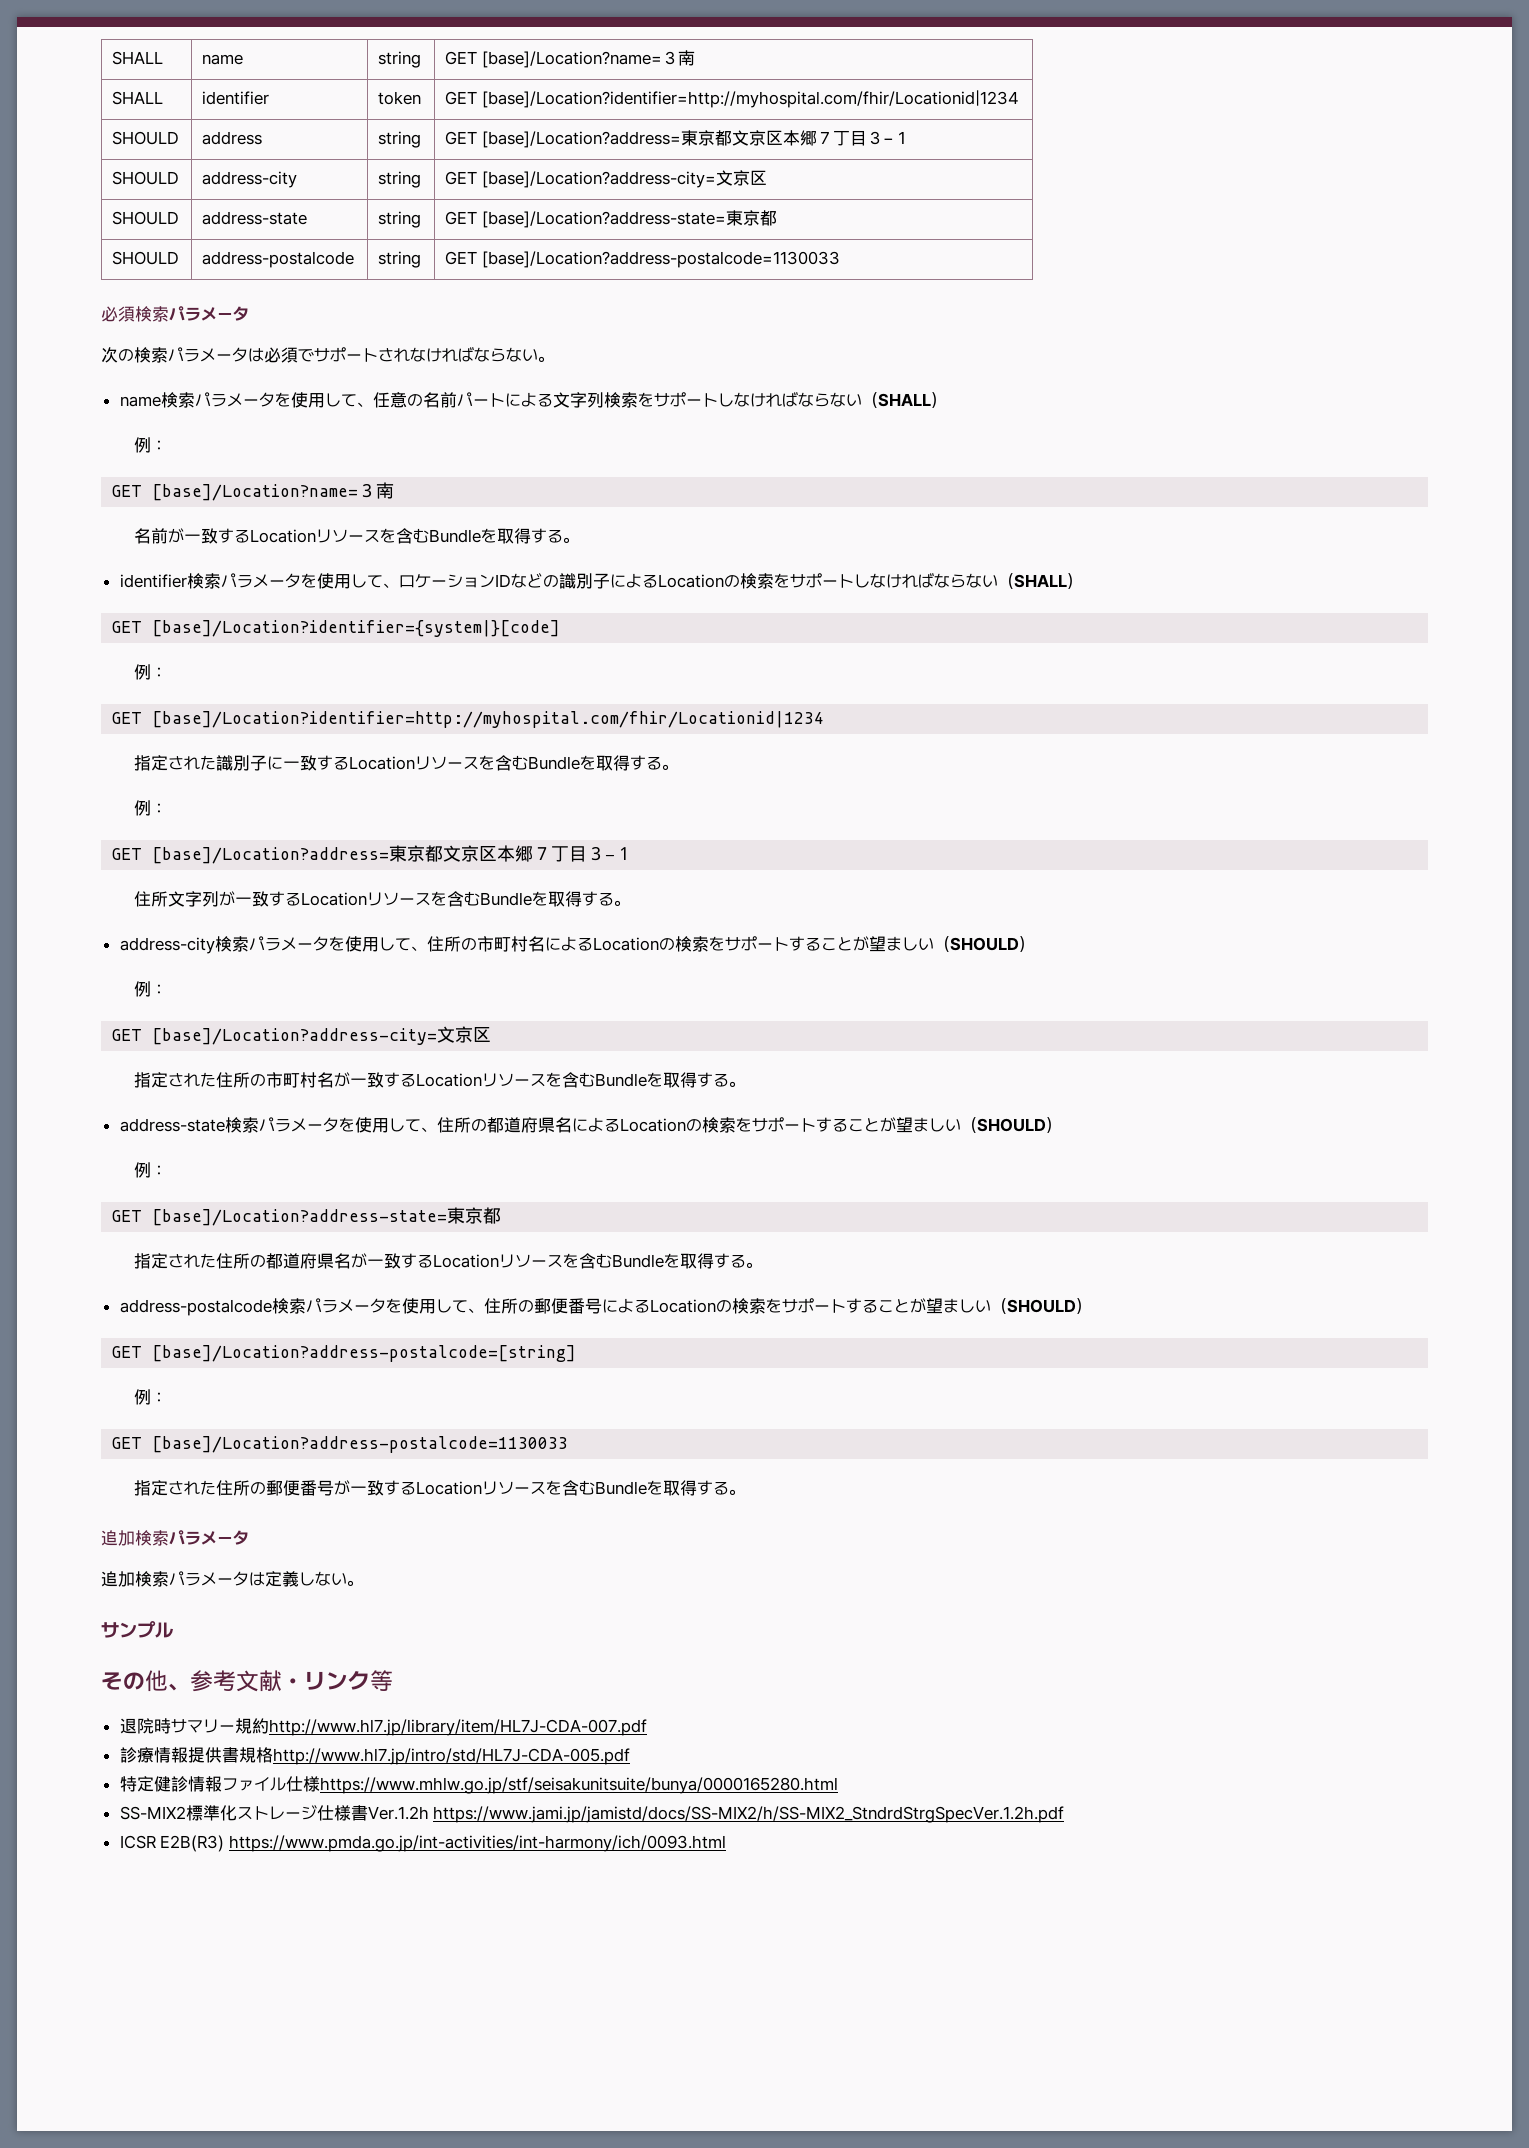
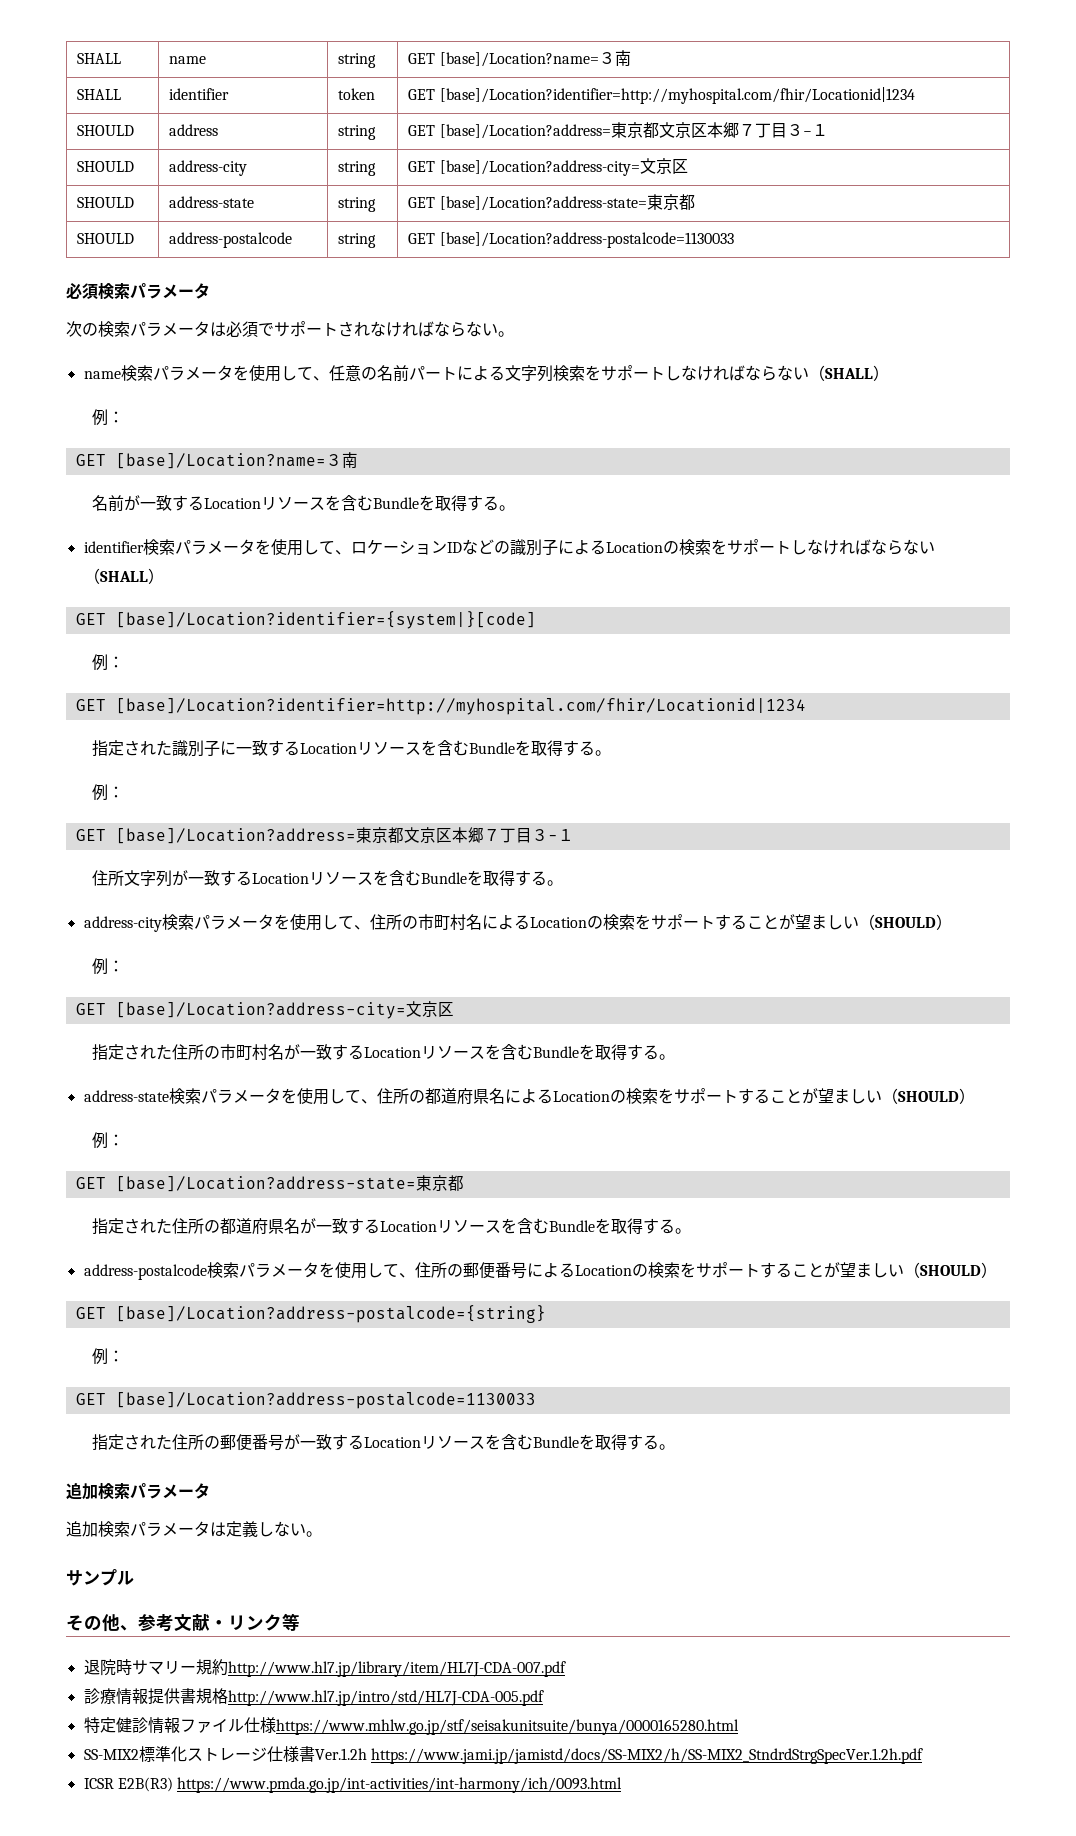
- GET [base]/Location?address-postalcode=[string]
+ GET [base]/Location?address-postalcode={string}

